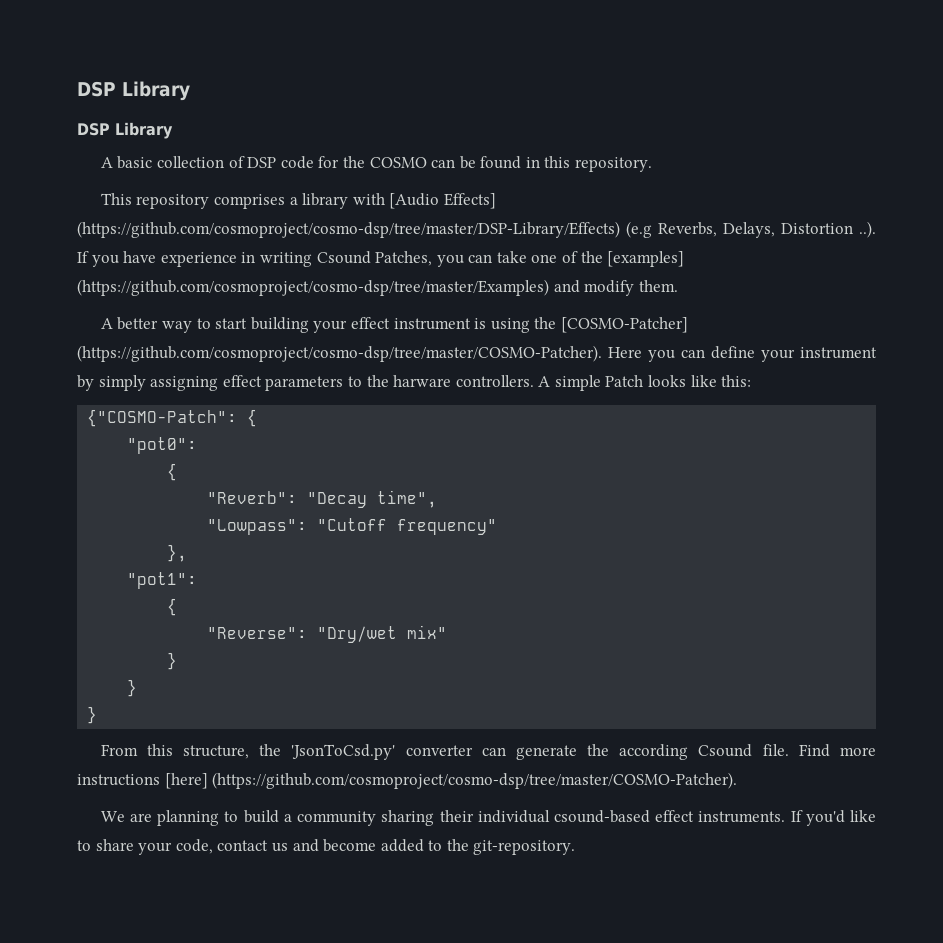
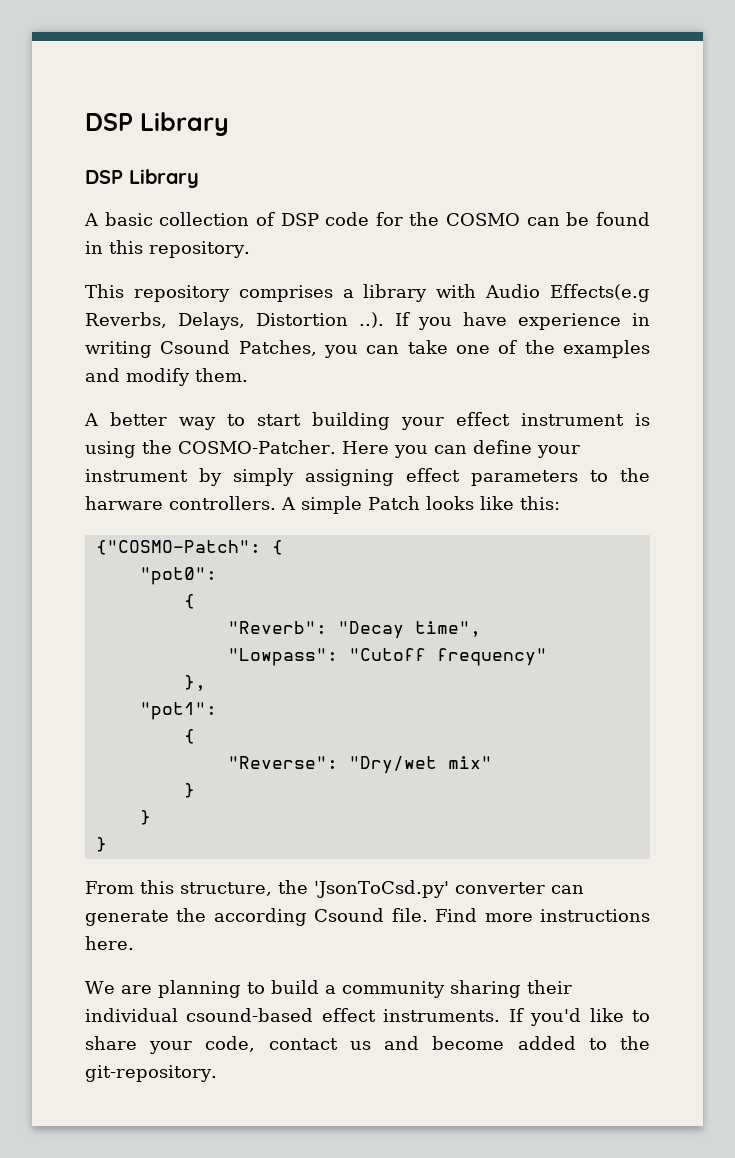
- This repository comprises a library with [Audio Effects] (https://github.com/cosmoproject/cosmo-dsp/tree/master/DSP-Library/Effects) (e.g Reverbs, Delays, Distortion ..). If you have experience in writing Csound Patches, you can take one of the [examples] (https://github.com/cosmoproject/cosmo-dsp/tree/master/Examples) and modify them.
+ This repository comprises a library with Audio Effects(e.g Reverbs, Delays, Distortion ..). If you have experience in writing Csound Patches, you can take one of the examples and modify them.
- A better way to start building your effect instrument is using the [COSMO-Patcher] (https://github.com/cosmoproject/cosmo-dsp/tree/master/COSMO-Patcher). Here you can define your instrument by simply assigning effect parameters to the harware controllers.
+ A better way to start building your effect instrument is using the COSMO-Patcher. Here you can define your instrument by simply assigning effect parameters to the harware controllers.
- Find more instructions [here] (https://github.com/cosmoproject/cosmo-dsp/tree/master/COSMO-Patcher).
+ Find more instructions here.

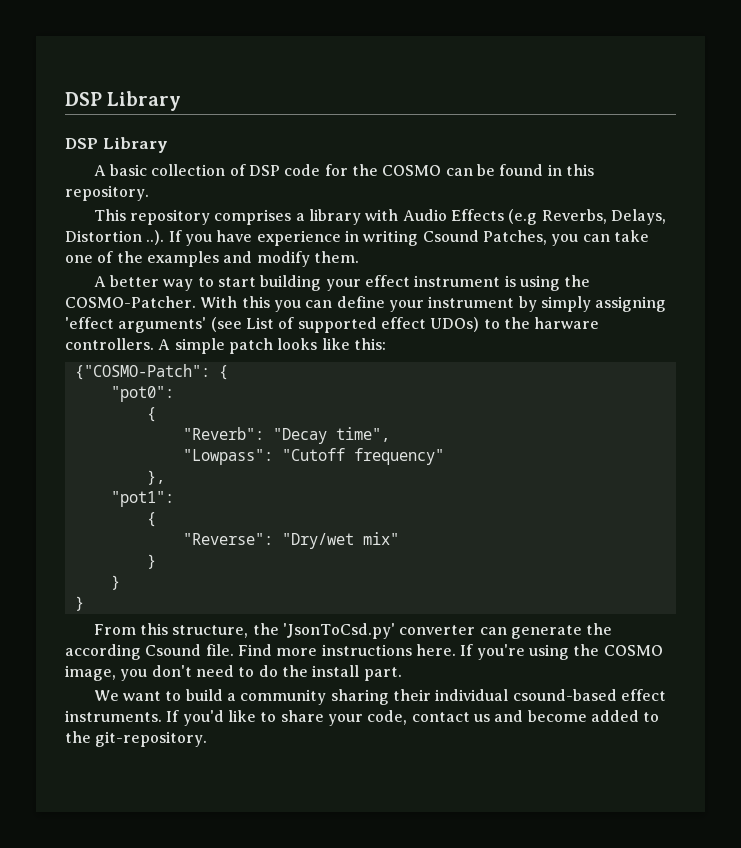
- This repository comprises a library with Audio Effects(e.g Reverbs, Delays, Distortion ..). If you have experience in writing Csound Patches, you can take one of the examples and modify them.
+ This repository comprises a library with Audio Effects (e.g Reverbs, Delays, Distortion ..). If you have experience in writing Csound Patches, you can take one of the examples and modify them.
- Here you can define your instrument by simply assigning effect parameters to the harware controllers.
+ With this you can define your instrument by simply assigning 'effect arguments' (see List of supported effect UDOs) to the harware controllers.
- A simple Patch looks like this:
+ A simple patch looks like this:
+ If you're using the COSMO image, you don't need to do the install part.
- We are planning to build a community sharing their individual csound-based effect instruments.
+ We want to build a community sharing their individual csound-based effect instruments.

